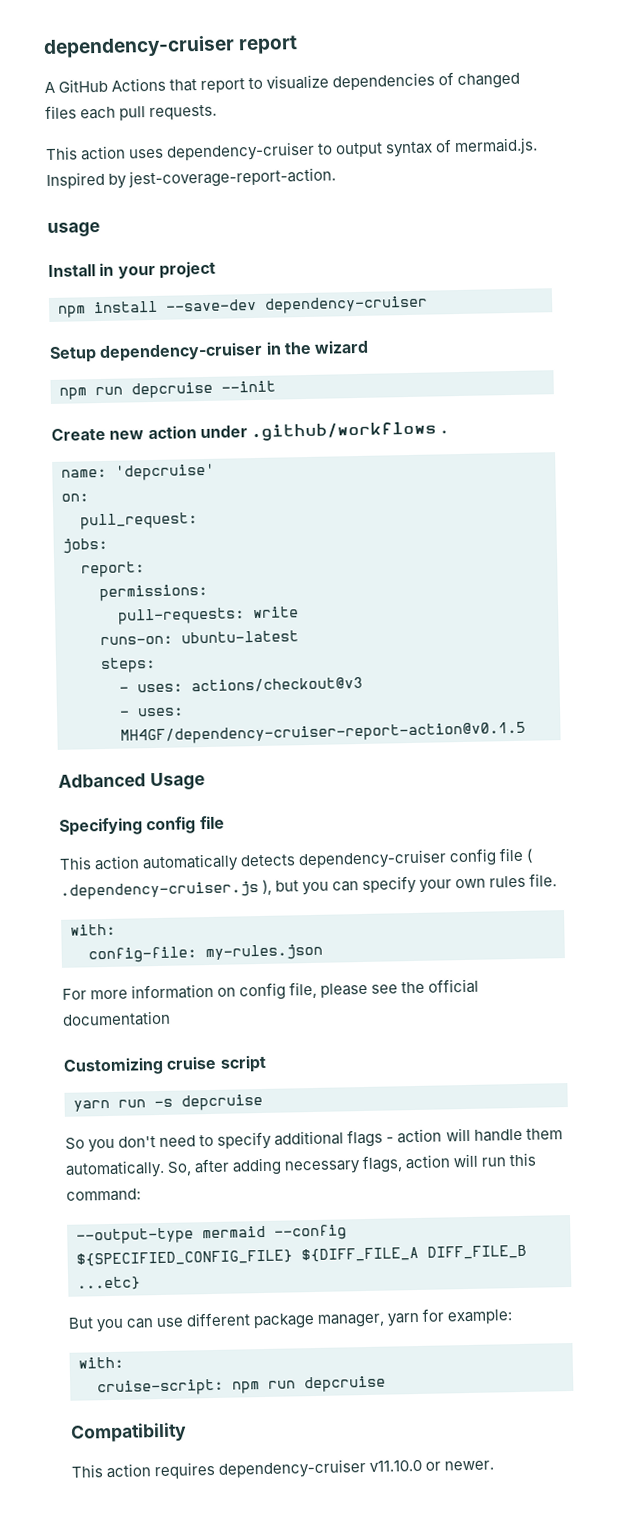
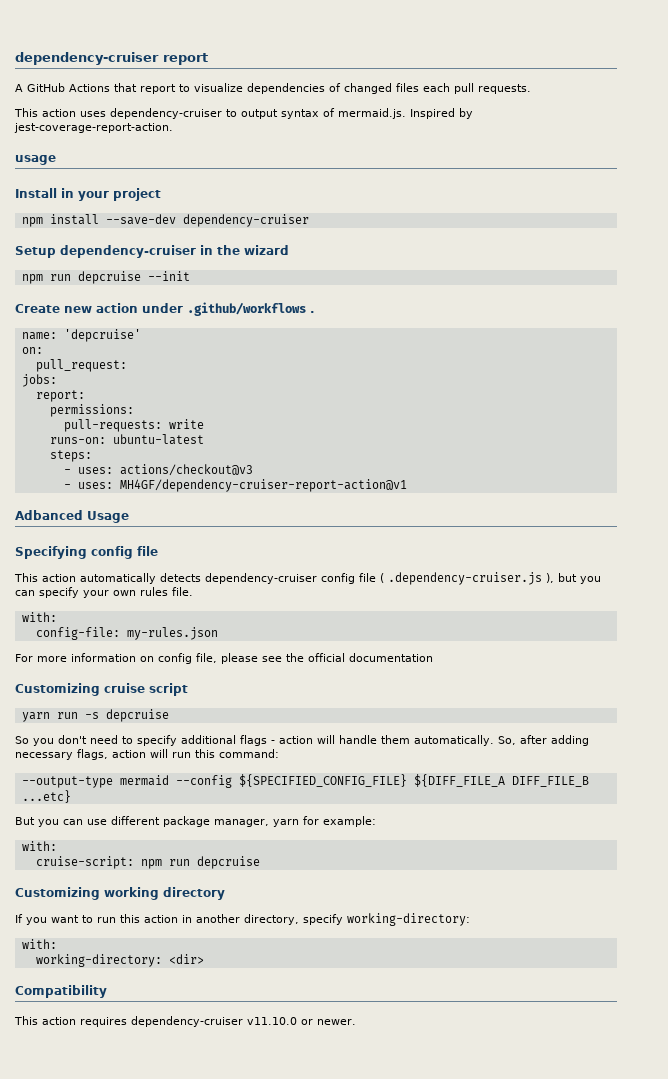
- - uses: MH4GF/dependency-cruiser-report-action@v0.1.5
+ - uses: MH4GF/dependency-cruiser-report-action@v1
+ Customizing working directory
+ If you want to run this action in another directory, specify working-directory:
+ with:
+ working-directory: <dir>

